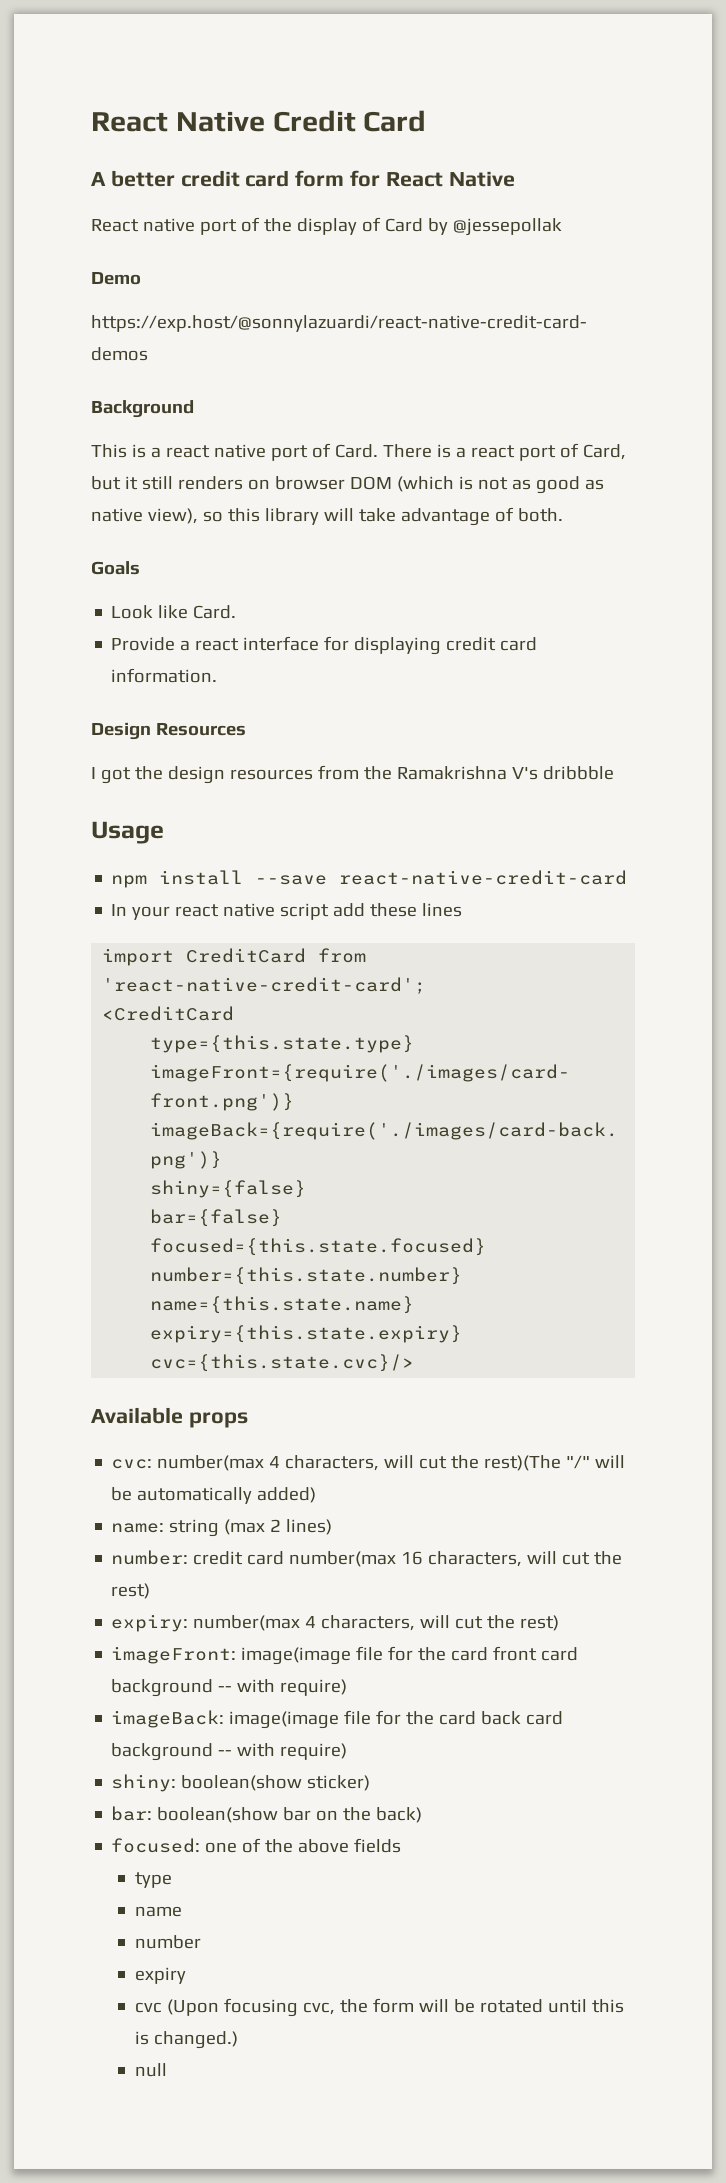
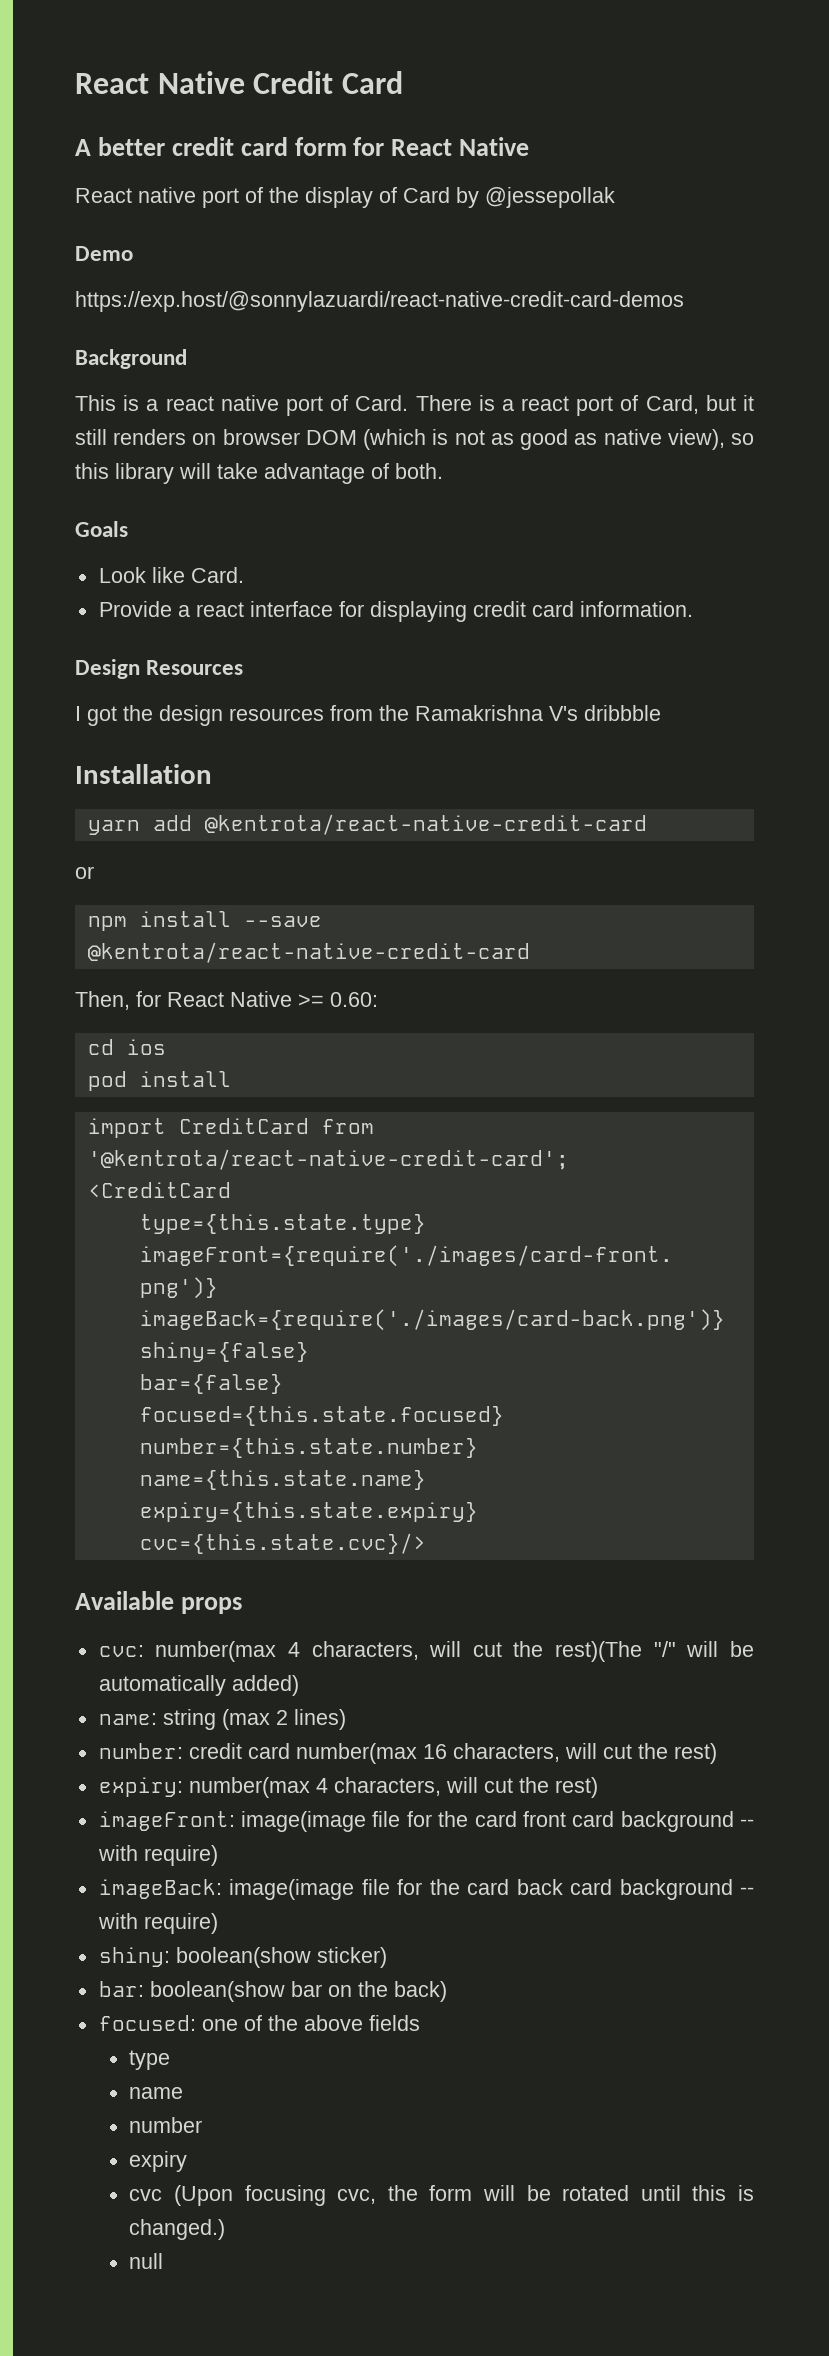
- Usage
- npm install --save react-native-credit-card
- In your react native script add these lines
+ Installation
+ yarn add @kentrota/react-native-credit-card
+ or
+ npm install --save @kentrota/react-native-credit-card
+ Then, for React Native >= 0.60:
+ cd ios
+ pod install
- import CreditCard from 'react-native-credit-card';
+ import CreditCard from '@kentrota/react-native-credit-card';

